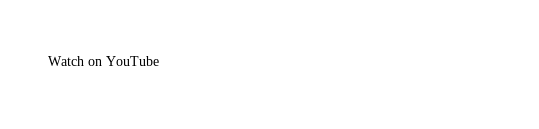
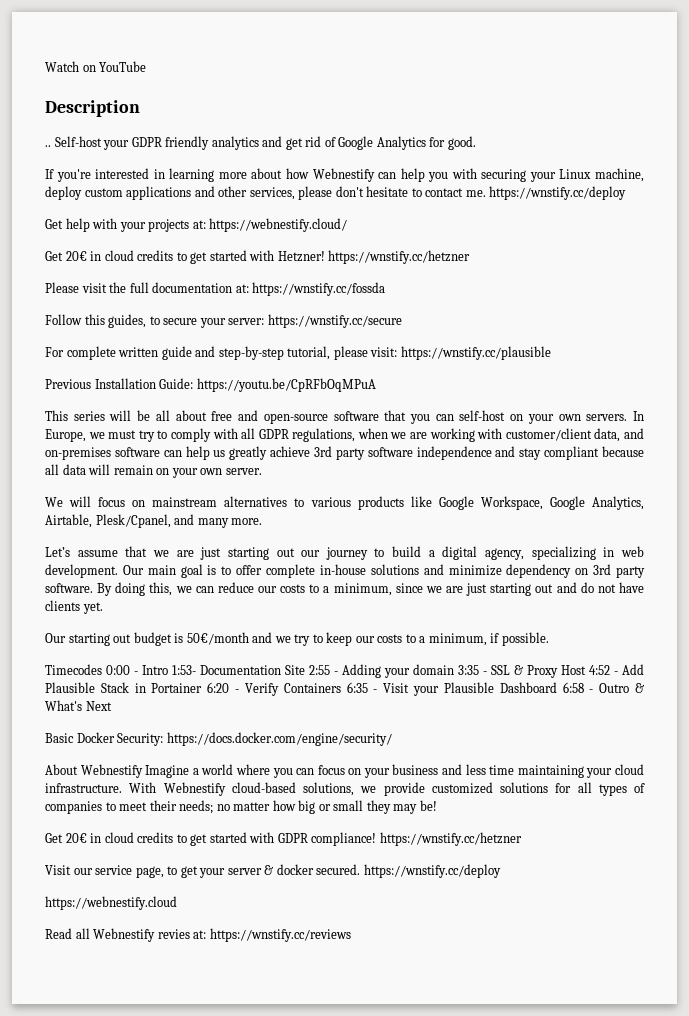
+ Description
+ .. Self-host your GDPR friendly analytics and get rid of Google Analytics for good.
+ If you're interested in learning more about how Webnestify can help you with securing your Linux machine, deploy custom applications and other services, please don't hesitate to contact me. https://wnstify.cc/deploy
+ Get help with your projects at: https://webnestify.cloud/
+ Get 20€ in cloud credits to get started with Hetzner! https://wnstify.cc/hetzner
+ Please visit the full documentation at: https://wnstify.cc/fossda
+ Follow this guides, to secure your server: https://wnstify.cc/secure
+ For complete written guide and step-by-step tutorial, please visit: https://wnstify.cc/plausible
+ Previous Installation Guide: https://youtu.be/CpRFbOqMPuA
+ This series will be all about free and open-source software that you can self-host on your own servers. In Europe, we must try to comply with all GDPR regulations, when we are working with customer/client data, and on-premises software can help us greatly achieve 3rd party software independence and stay compliant because all data will remain on your own server.
+ We will focus on mainstream alternatives to various products like Google Workspace, Google Analytics, Airtable, Plesk/Cpanel, and many more.
+ Let’s assume that we are just starting out our journey to build a digital agency, specializing in web development. Our main goal is to offer complete in-house solutions and minimize dependency on 3rd party software. By doing this, we can reduce our costs to a minimum, since we are just starting out and do not have clients yet.
+ Our starting out budget is 50€/month and we try to keep our costs to a minimum, if possible.
+ Timecodes 0:00 - Intro 1:53- Documentation Site 2:55 - Adding your domain 3:35 - SSL & Proxy Host 4:52 - Add Plausible Stack in Portainer 6:20 - Verify Containers 6:35 - Visit your Plausible Dashboard 6:58 - Outro & What's Next
+ Basic Docker Security: https://docs.docker.com/engine/security/
+ About Webnestify Imagine a world where you can focus on your business and less time maintaining your cloud infrastructure. With Webnestify cloud-based solutions, we provide customized solutions for all types of companies to meet their needs; no matter how big or small they may be!
+ Get 20€ in cloud credits to get started with GDPR compliance! https://wnstify.cc/hetzner
+ Visit our service page, to get your server & docker secured. https://wnstify.cc/deploy
+ https://webnestify.cloud
+ Read all Webnestify revies at: https://wnstify.cc/reviews

